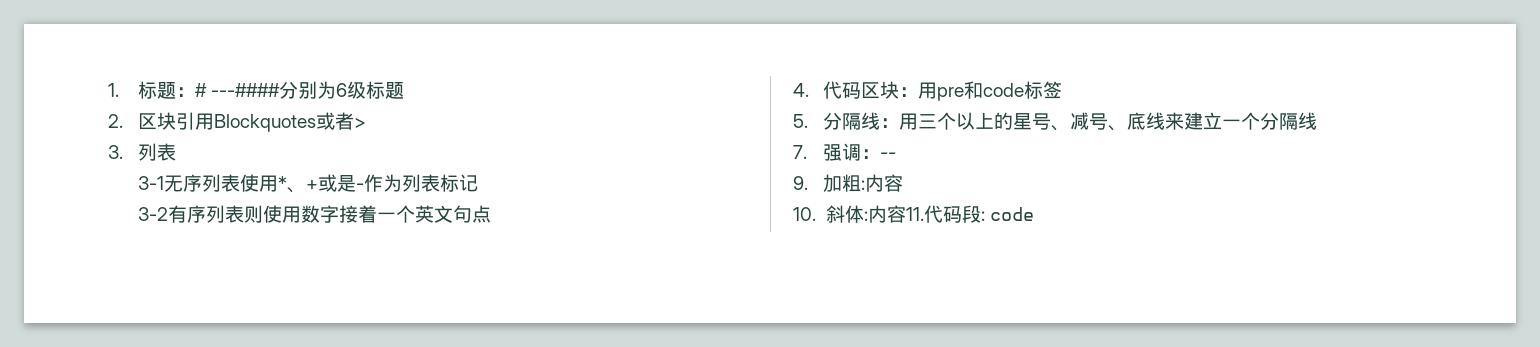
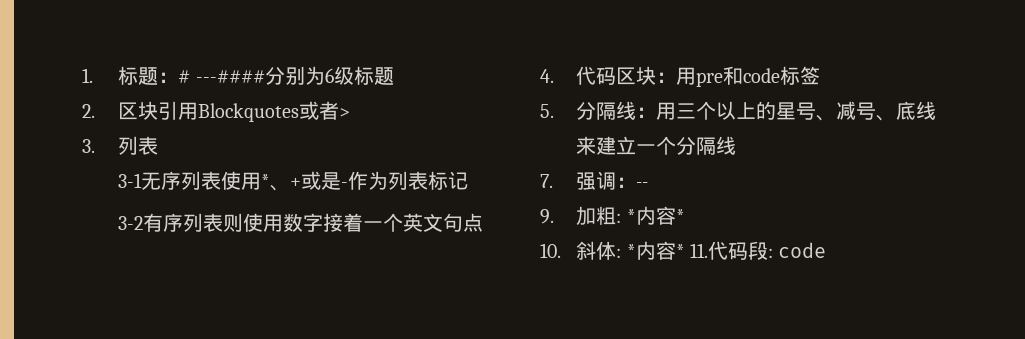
- 9.加粗:内容
+ 9.加粗: *内容*
- 10.斜体:内容11.代码段: code
+ 10.斜体: *内容* 11.代码段: code

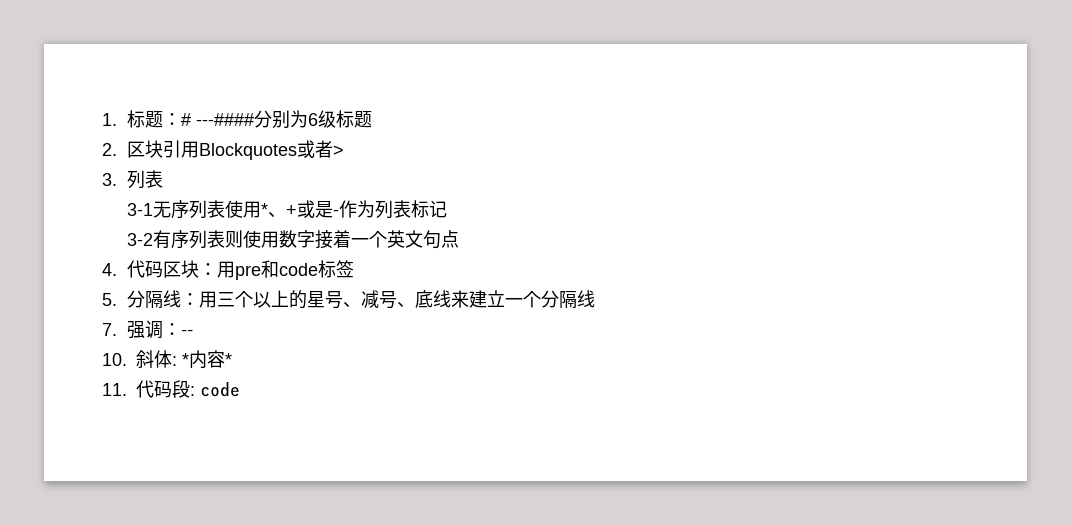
- 9.加粗: *内容*
+ 10.斜体: *内容*
- 10.斜体: *内容* 11.代码段: code
+ 11.代码段: code

